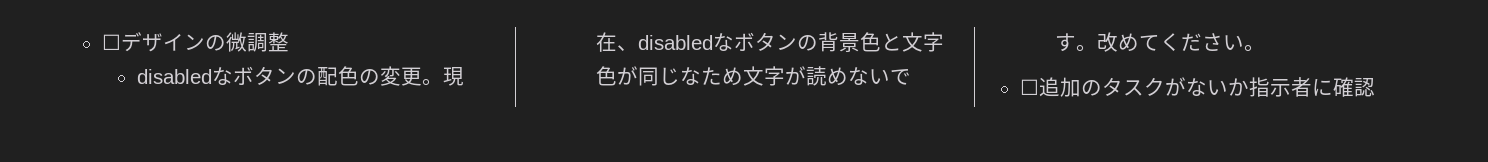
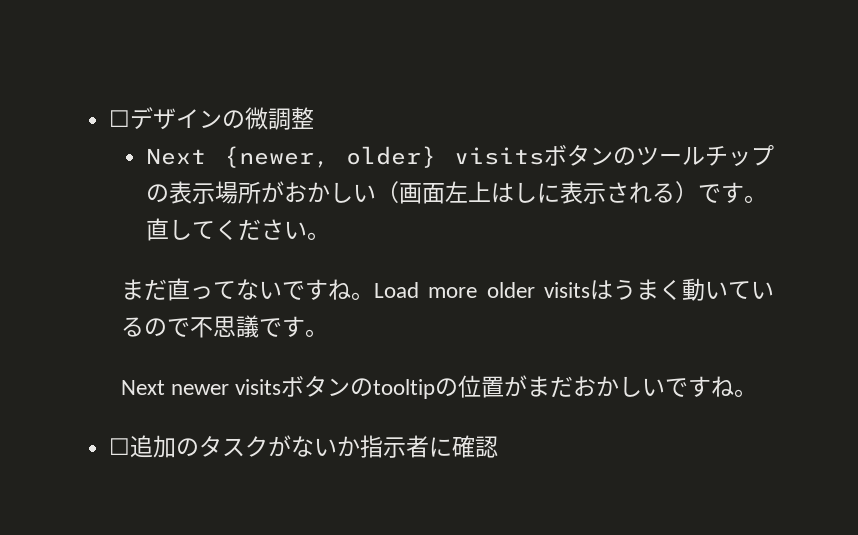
- disabledなボタンの配色の変更。現在、disabledなボタンの背景色と文字色が同じなため文字が読めないです。改めてください。
+ Next {newer, older} visitsボタンのツールチップの表示場所がおかしい（画面左上はしに表示される）です。直してください。
+ まだ直ってないですね。Load more older visitsはうまく動いているので不思議です。
+ Next newer visitsボタンのtooltipの位置がまだおかしいですね。

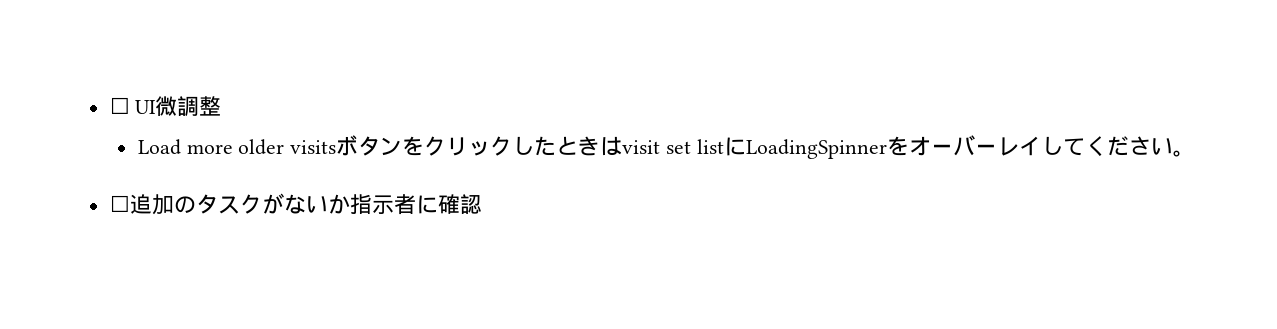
- ☐デザインの微調整
+ ☐ UI微調整
- Next {newer, older} visitsボタンのツールチップの表示場所がおかしい（画面左上はしに表示される）です。直してください。
- まだ直ってないですね。Load more older visitsはうまく動いているので不思議です。
- Next newer visitsボタンのtooltipの位置がまだおかしいですね。
+ Load more older visitsボタンをクリックしたときはvisit set listにLoadingSpinnerをオーバーレイしてください。

